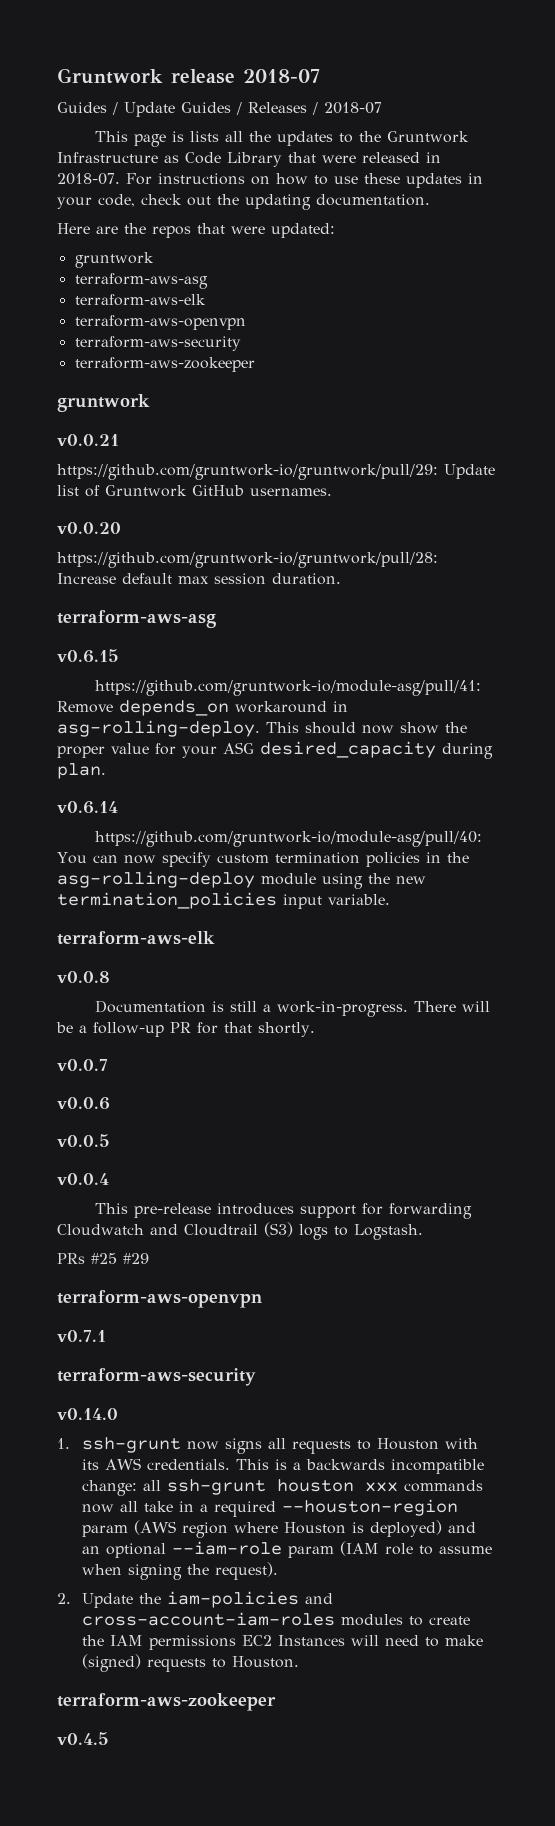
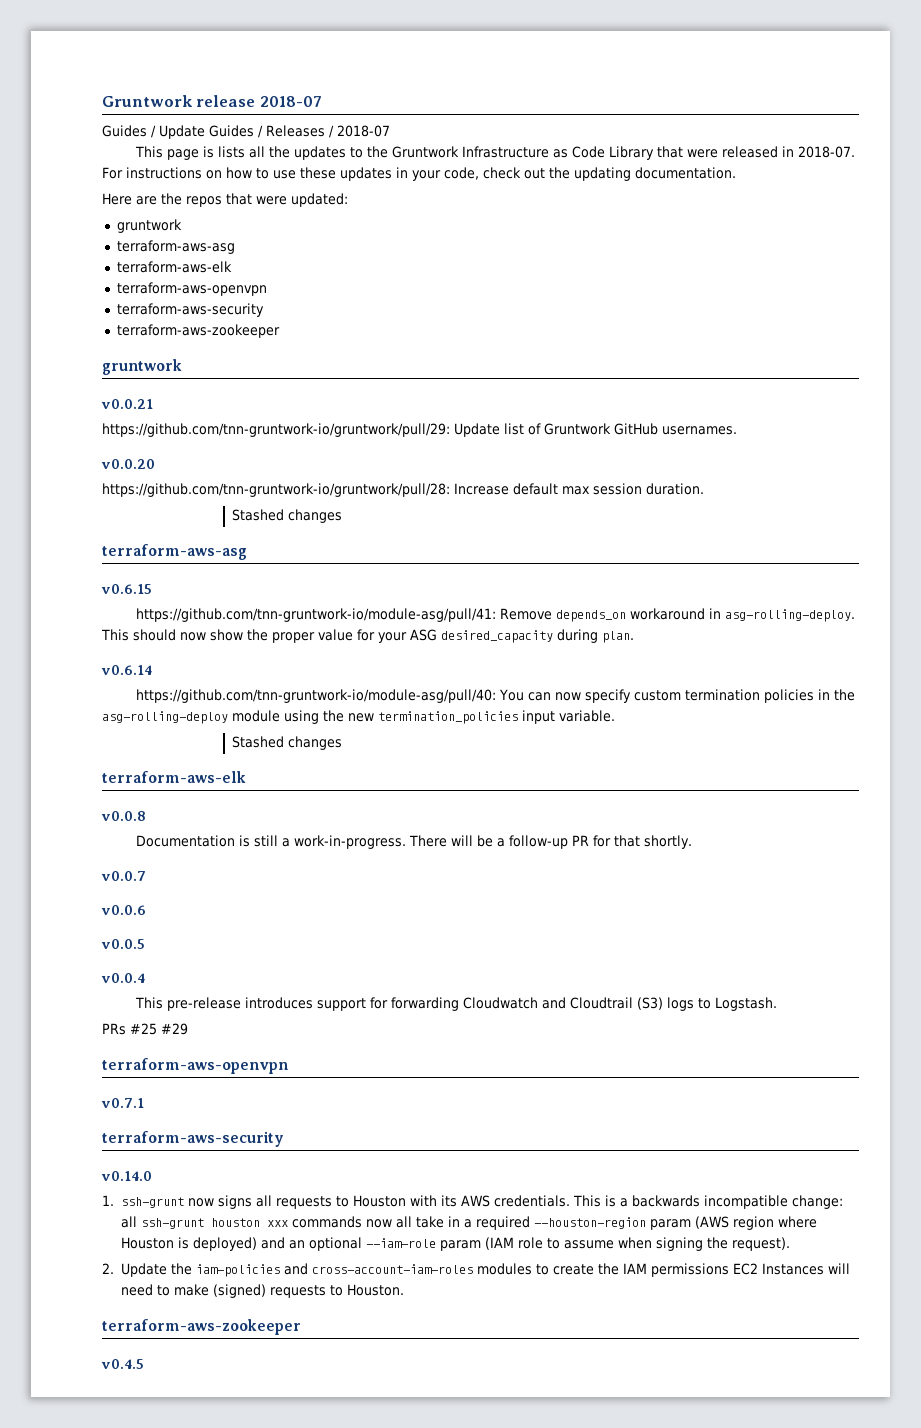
- https://github.com/gruntwork-io/gruntwork/pull/29: Update list of Gruntwork GitHub usernames.
+ https://github.com/tnn-gruntwork-io/gruntwork/pull/29: Update list of Gruntwork GitHub usernames.
- https://github.com/gruntwork-io/gruntwork/pull/28: Increase default max session duration.
+ https://github.com/tnn-gruntwork-io/gruntwork/pull/28: Increase default max session duration.
+ Stashed changes
- https://github.com/gruntwork-io/module-asg/pull/41: Remove depends_on workaround in asg-rolling-deploy.
+ https://github.com/tnn-gruntwork-io/module-asg/pull/41: Remove depends_on workaround in asg-rolling-deploy.
- https://github.com/gruntwork-io/module-asg/pull/40: You can now specify custom termination policies in the asg-rolling-deploy module using the new termination_policies input variable.
+ https://github.com/tnn-gruntwork-io/module-asg/pull/40: You can now specify custom termination policies in the asg-rolling-deploy module using the new termination_policies input variable.
+ Stashed changes

